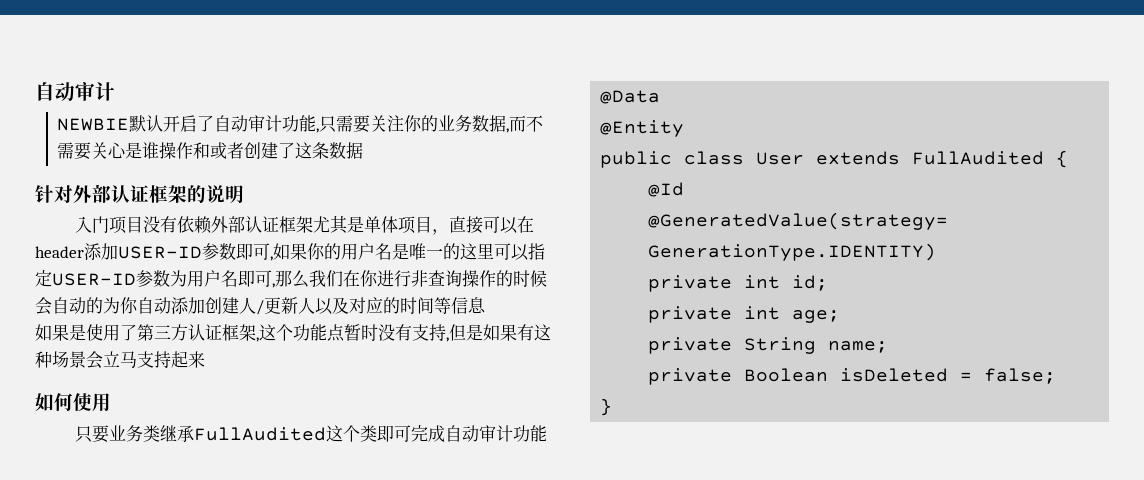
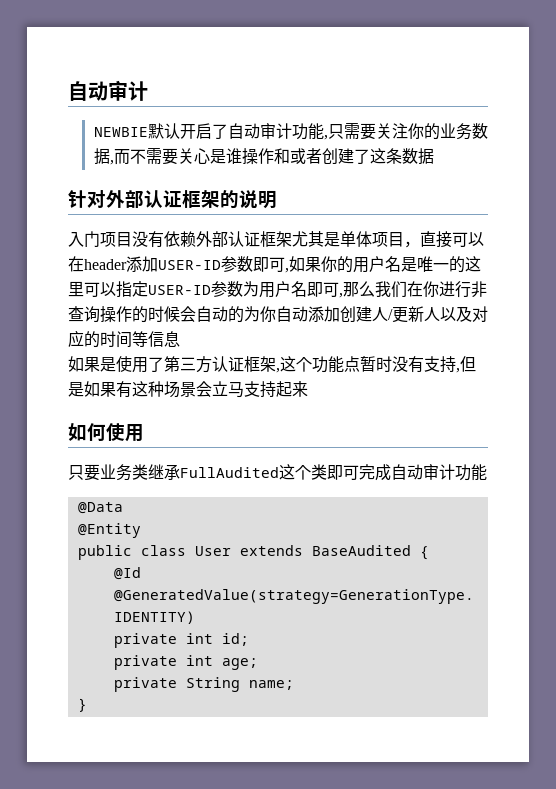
- public class User extends FullAudited {
+ public class User extends BaseAudited {
- private Boolean isDeleted = false;

